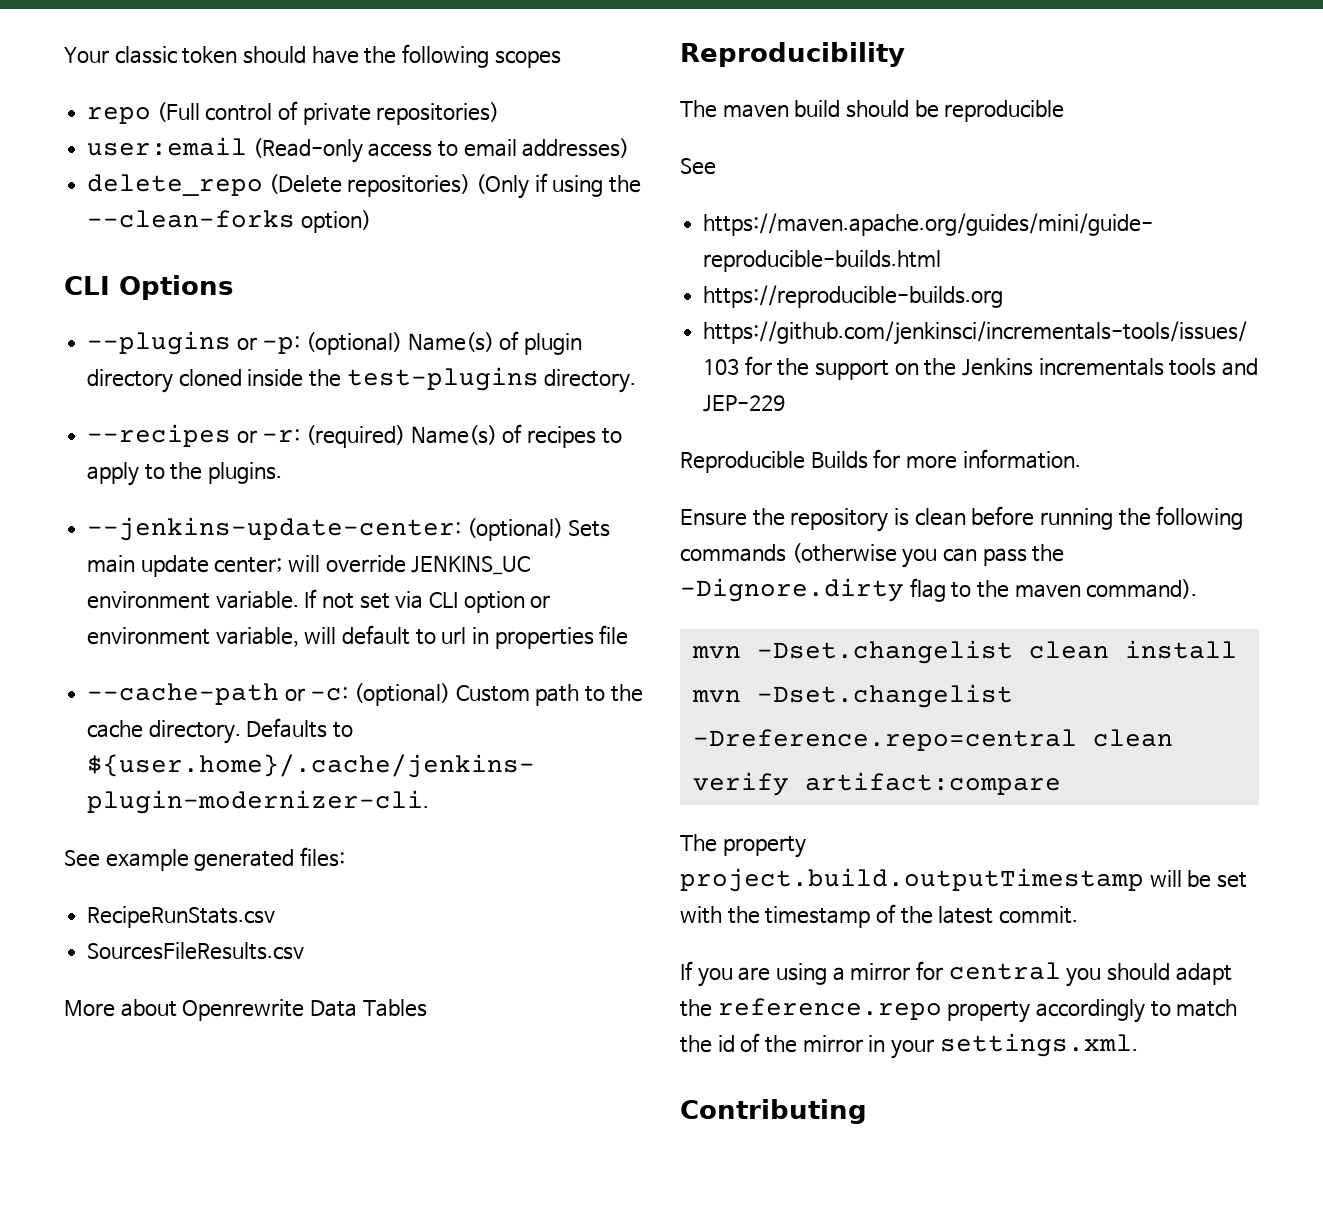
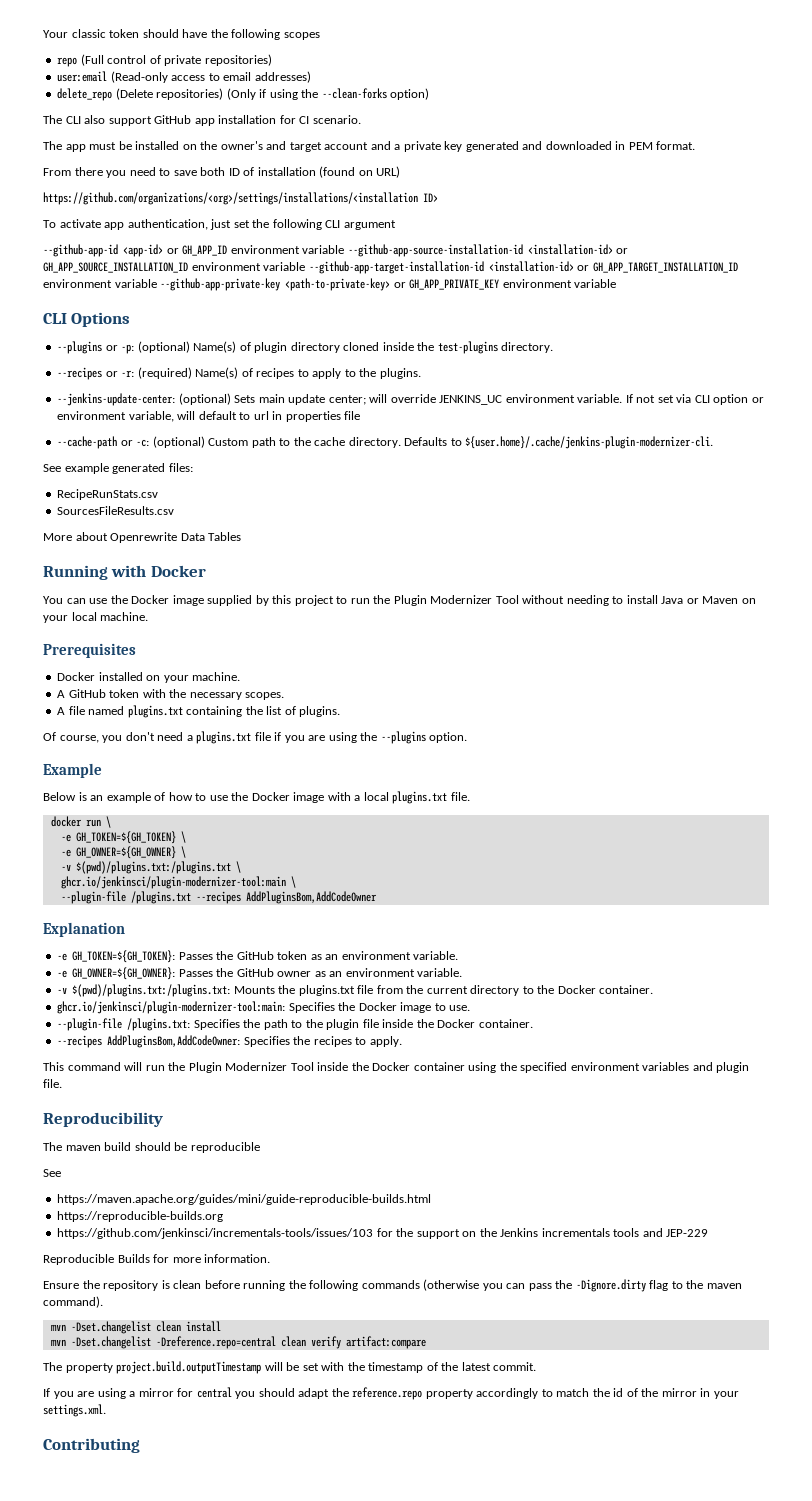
+ The CLI also support GitHub app installation for CI scenario.
+ The app must be installed on the owner's and target account and a private key generated and downloaded in PEM format.
+ From there you need to save both ID of installation (found on URL)
+ https://github.com/organizations/<org>/settings/installations/<installation ID>
+ To activate app authentication, just set the following CLI argument
+ --github-app-id <app-id> or GH_APP_ID environment variable --github-app-source-installation-id <installation-id> or GH_APP_SOURCE_INSTALLATION_ID environment variable --github-app-target-installation-id <installation-id> or GH_APP_TARGET_INSTALLATION_ID environment variable --github-app-private-key <path-to-private-key> or GH_APP_PRIVATE_KEY environment variable
+ Running with Docker
+ You can use the Docker image supplied by this project to run the Plugin Modernizer Tool without needing to install Java or Maven on your local machine.
+ Prerequisites
+ Docker installed on your machine.
+ A GitHub token with the necessary scopes.
+ A file named plugins.txt containing the list of plugins.
+ Of course, you don't need a plugins.txt file if you are using the --plugins option.
+ Example
+ Below is an example of how to use the Docker image with a local plugins.txt file.
+ docker run \
+ -e GH_TOKEN=${GH_TOKEN} \
+ -e GH_OWNER=${GH_OWNER} \
+ -v $(pwd)/plugins.txt:/plugins.txt \
+ ghcr.io/jenkinsci/plugin-modernizer-tool:main \
+ --plugin-file /plugins.txt --recipes AddPluginsBom,AddCodeOwner
+ Explanation
+ -e GH_TOKEN=${GH_TOKEN}: Passes the GitHub token as an environment variable.
+ -e GH_OWNER=${GH_OWNER}: Passes the GitHub owner as an environment variable.
+ -v $(pwd)/plugins.txt:/plugins.txt: Mounts the plugins.txt file from the current directory to the Docker container.
+ ghcr.io/jenkinsci/plugin-modernizer-tool:main: Specifies the Docker image to use.
+ --plugin-file /plugins.txt: Specifies the path to the plugin file inside the Docker container.
+ --recipes AddPluginsBom,AddCodeOwner: Specifies the recipes to apply.
+ This command will run the Plugin Modernizer Tool inside the Docker container using the specified environment variables and plugin file.

